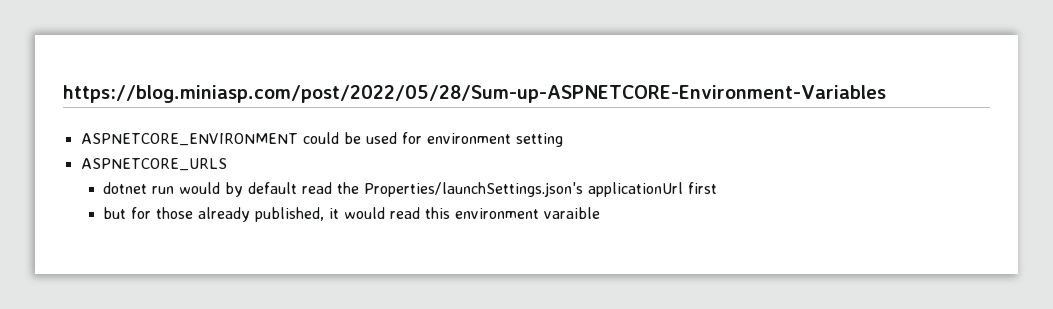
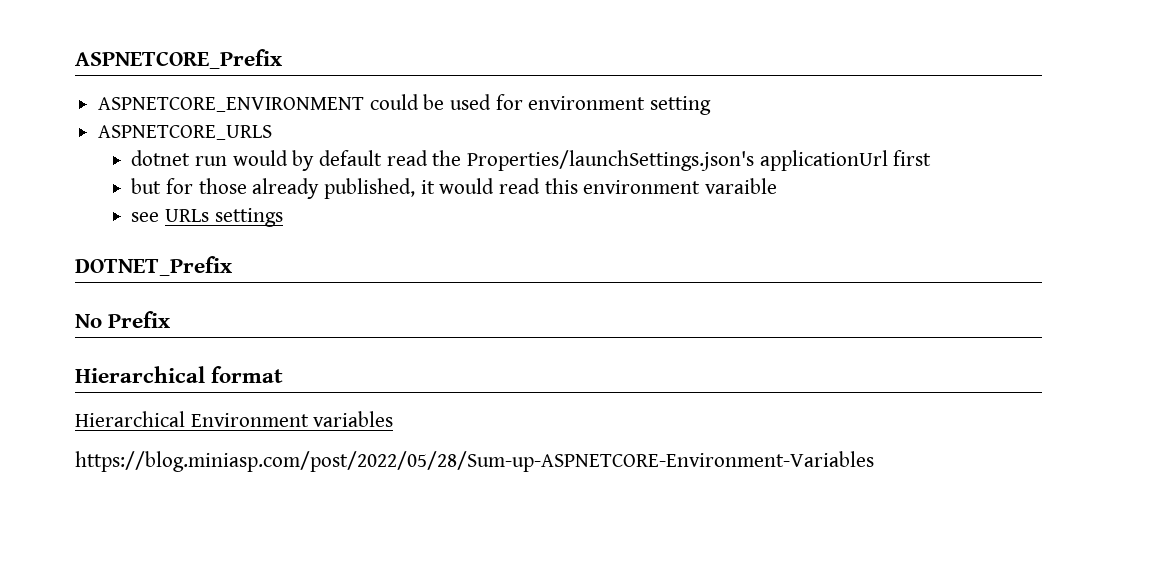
- https://blog.miniasp.com/post/2022/05/28/Sum-up-ASPNETCORE-Environment-Variables
+ ASPNETCORE_Prefix
+ see URLs settings
+ DOTNET_Prefix
+ No Prefix
+ Hierarchical format
+ Hierarchical Environment variables
+ https://blog.miniasp.com/post/2022/05/28/Sum-up-ASPNETCORE-Environment-Variables

